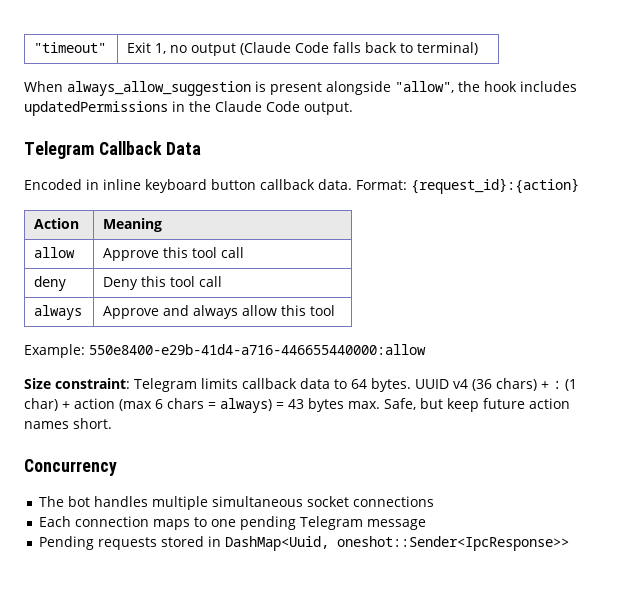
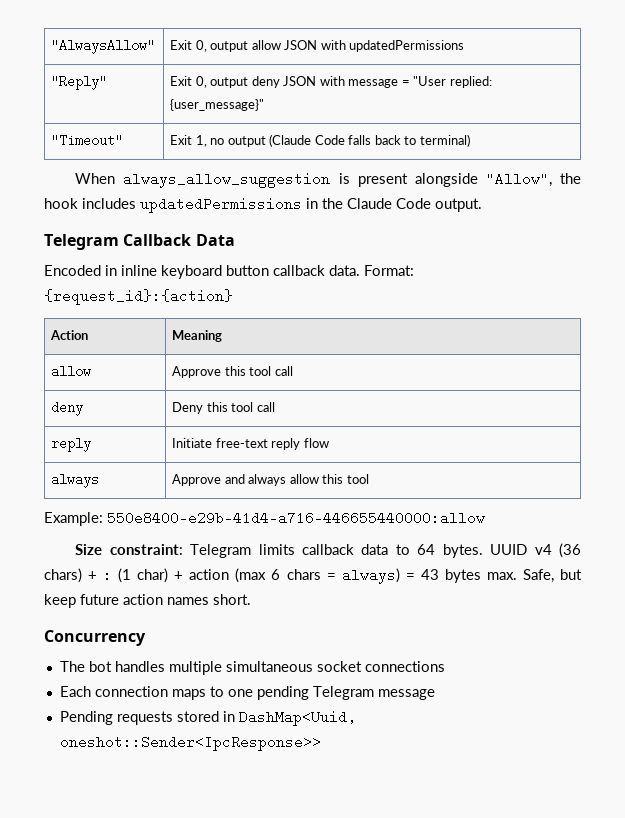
- "timeout" | Exit 1, no output (Claude Code falls back to terminal)
+ "AlwaysAllow" | Exit 0, output allow JSON with updatedPermissions
+ "Reply" | Exit 0, output deny JSON with message = "User replied: {user_message}"
+ "Timeout" | Exit 1, no output (Claude Code falls back to terminal)
- When always_allow_suggestion is present alongside "allow", the hook includes updatedPermissions in the Claude Code output.
+ When always_allow_suggestion is present alongside "Allow", the hook includes updatedPermissions in the Claude Code output.
+ reply | Initiate free-text reply flow

